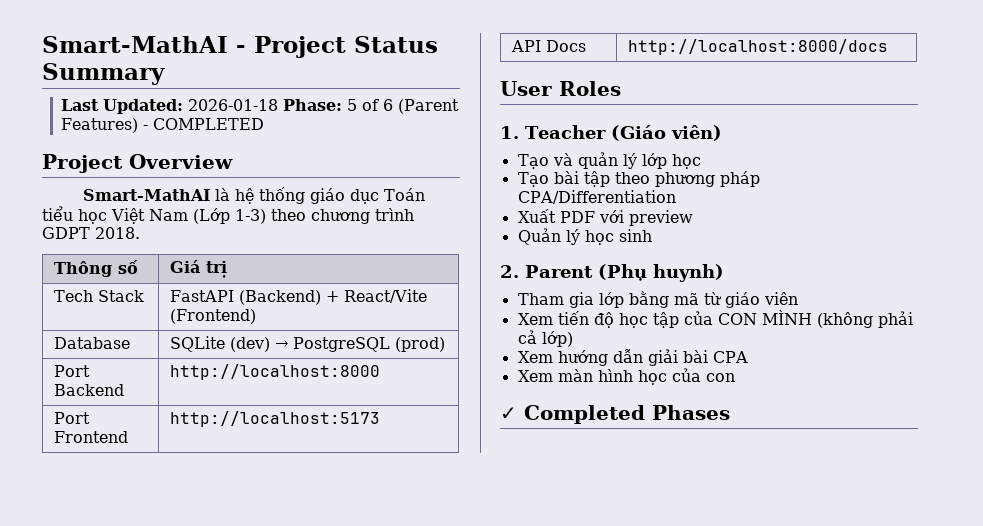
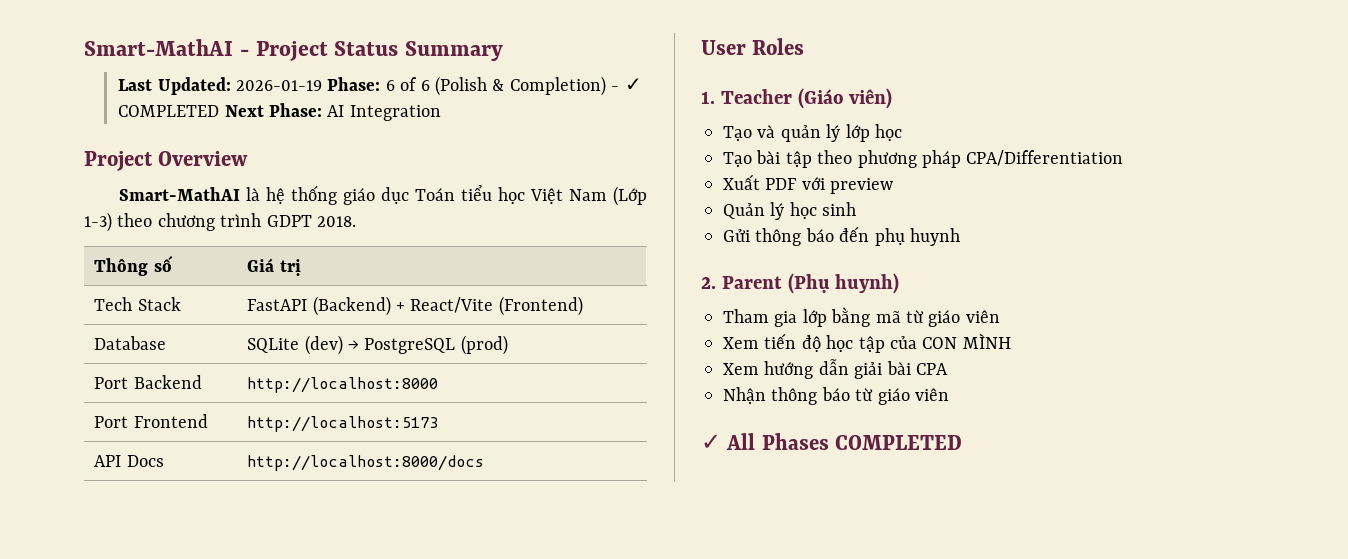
- Last Updated: 2026-01-18 Phase: 5 of 6 (Parent Features) - COMPLETED
+ Last Updated: 2026-01-19 Phase: 6 of 6 (Polish & Completion) - ✓ COMPLETED Next Phase: AI Integration
+ Gửi thông báo đến phụ huynh
- Xem tiến độ học tập của CON MÌNH (không phải cả lớp)
+ Xem tiến độ học tập của CON MÌNH
- Xem màn hình học của con
- ✓ Completed Phases
+ Nhận thông báo từ giáo viên
+ ✓ All Phases COMPLETED

